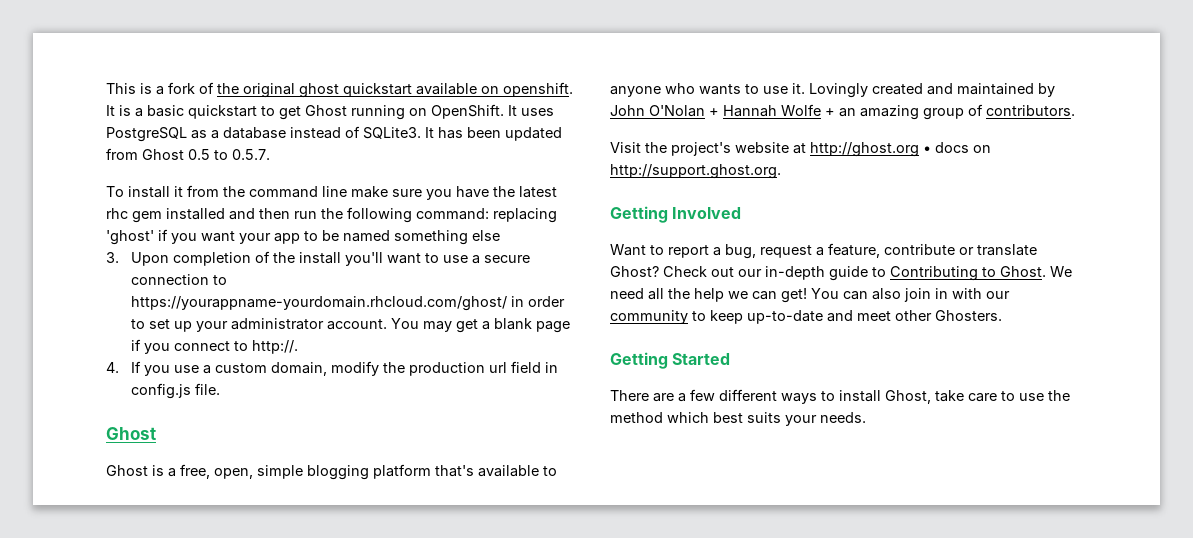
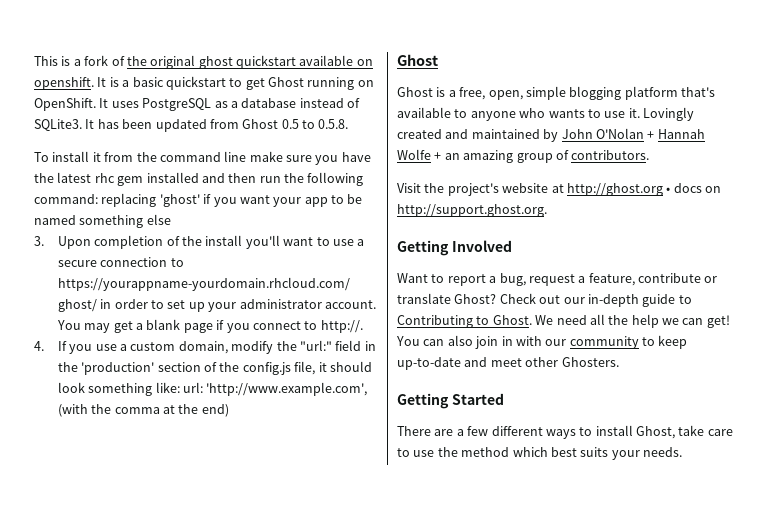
- It has been updated from Ghost 0.5 to 0.5.7.
+ It has been updated from Ghost 0.5 to 0.5.8.
- 4. If you use a custom domain, modify the production url field in config.js file.
+ 4. If you use a custom domain, modify the "url:" field in the 'production' section of the config.js file, it should look something like: url: 'http://www.example.com', (with the comma at the end)

